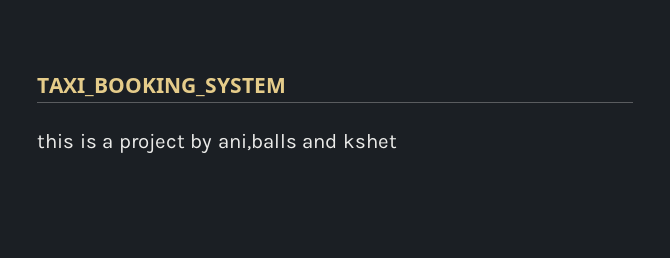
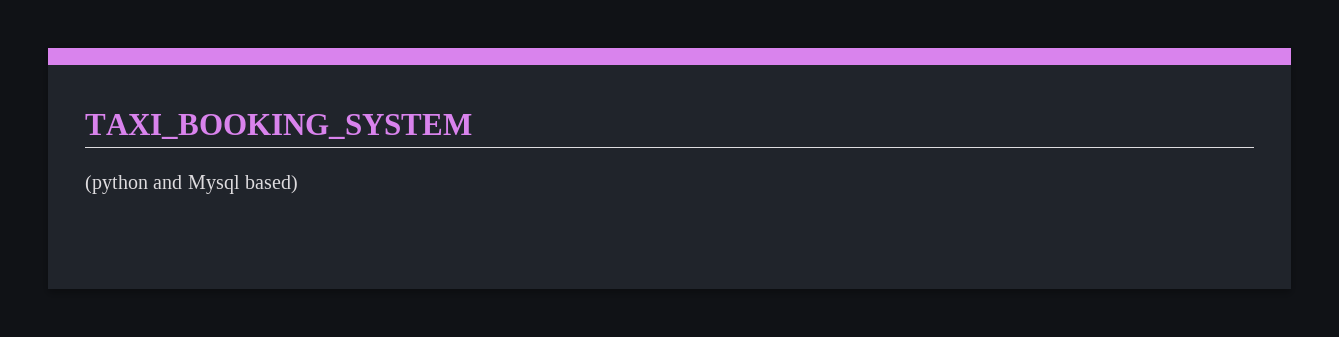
- this is a project by ani,balls and kshet
+ (python and Mysql based)

